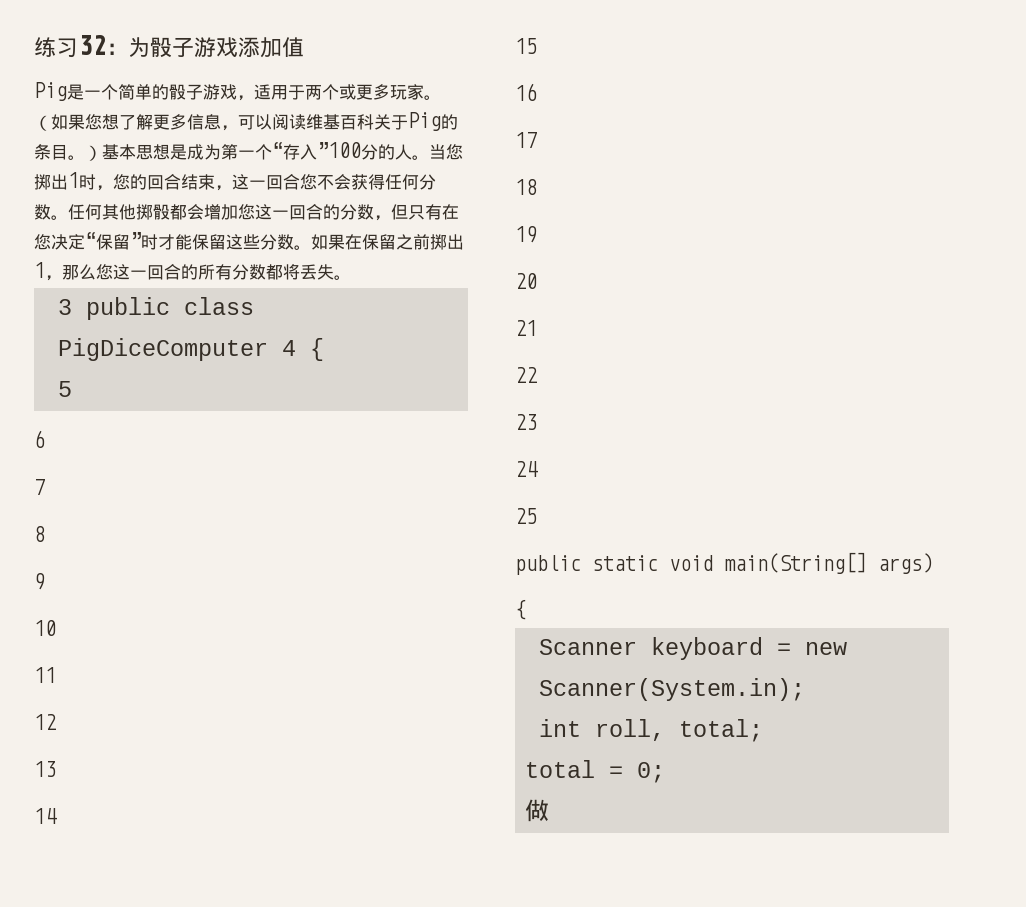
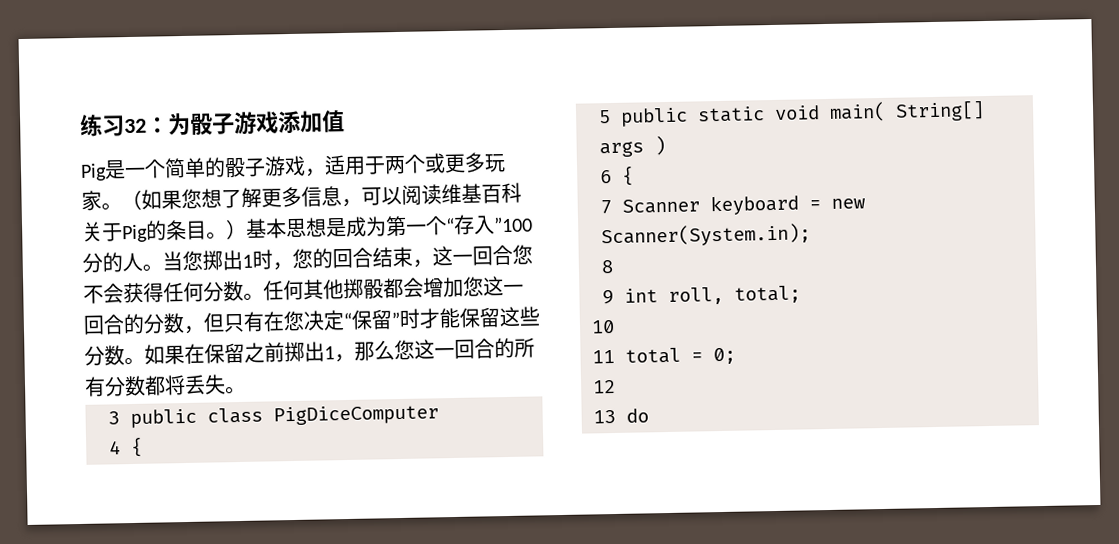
- 3 public class PigDiceComputer 4 {
+ 3 public class PigDiceComputer
+ 4 {
- 5
- 6
- 7
- 8
- 9
- 10
- 11
- 12
- 13
- 14
- 15
- 16
- 17
- 18
- 19
- 20
- 21
- 22
- 23
- 24
- 25
- public static void main(String[] args)
- {
- Scanner keyboard = new Scanner(System.in);
+ 5 public static void main( String[] args )
+ 6 {
+ 7 Scanner keyboard = new Scanner(System.in);
- int roll, total;
+ 8
+ 9 int roll, total;
- total = 0;
+ 10
+ 11 total = 0;
- 做
+ 12
+ 13 do

